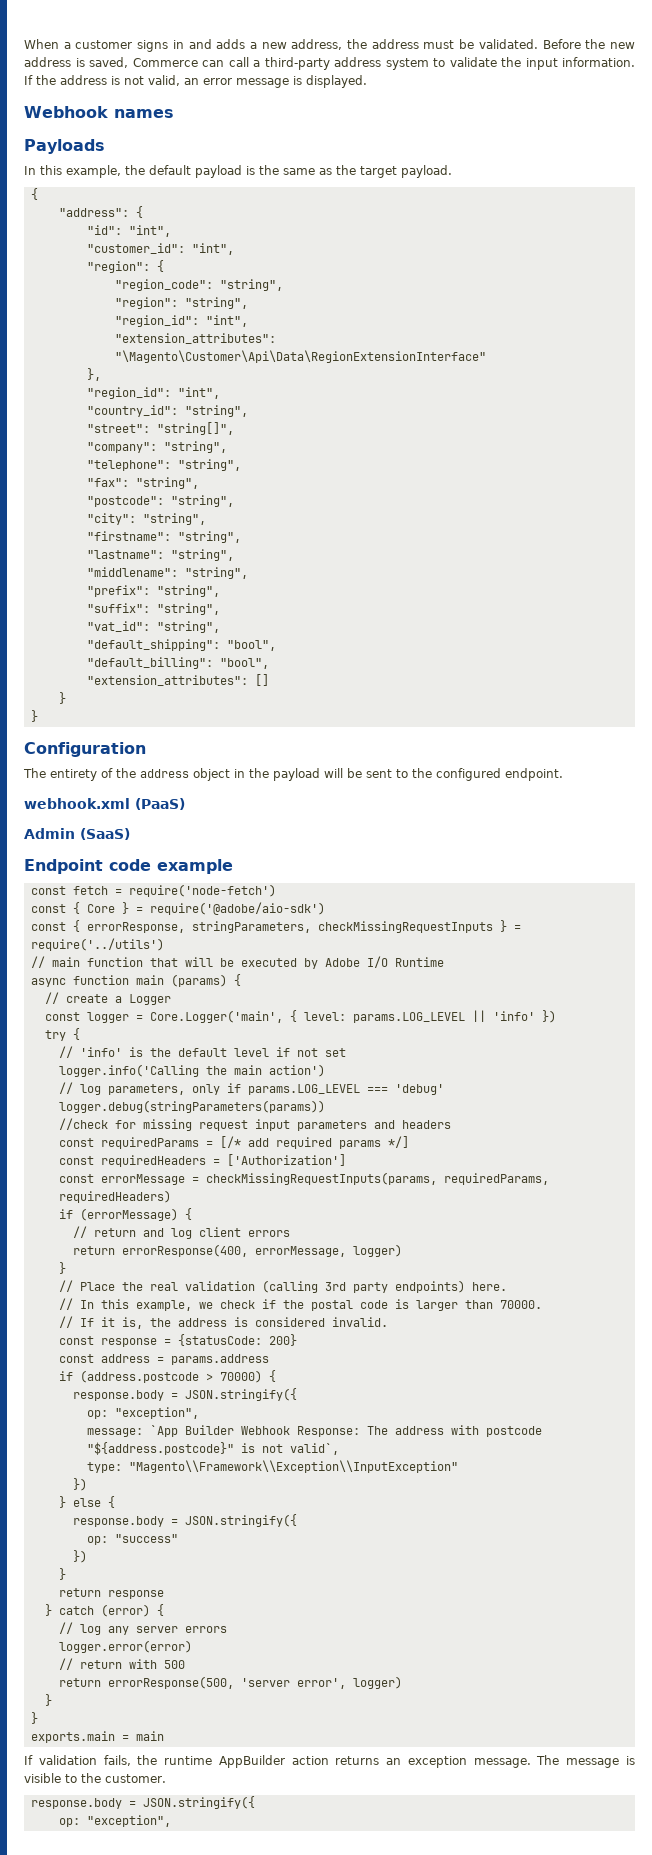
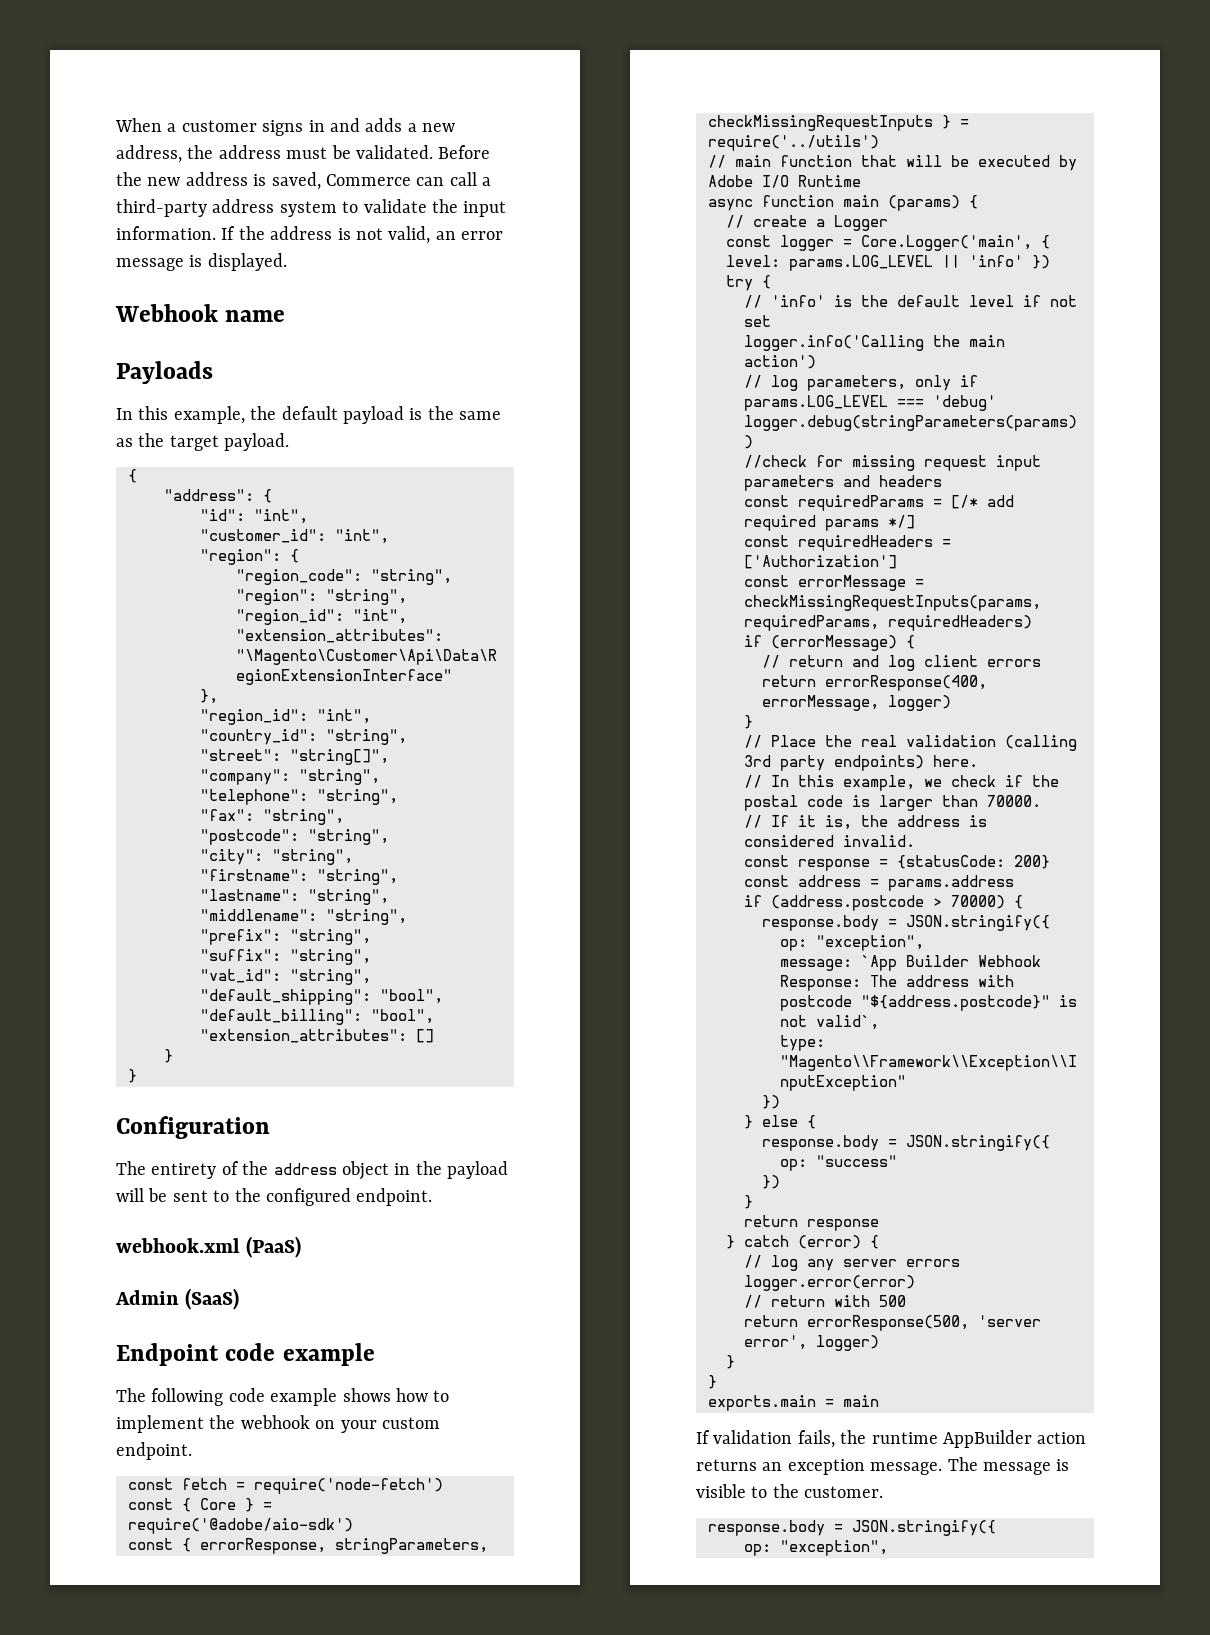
- Webhook names
+ Webhook name
+ The following code example shows how to implement the webhook on your custom endpoint.

